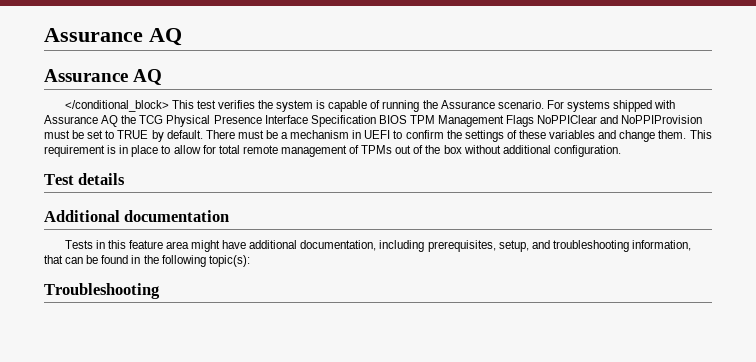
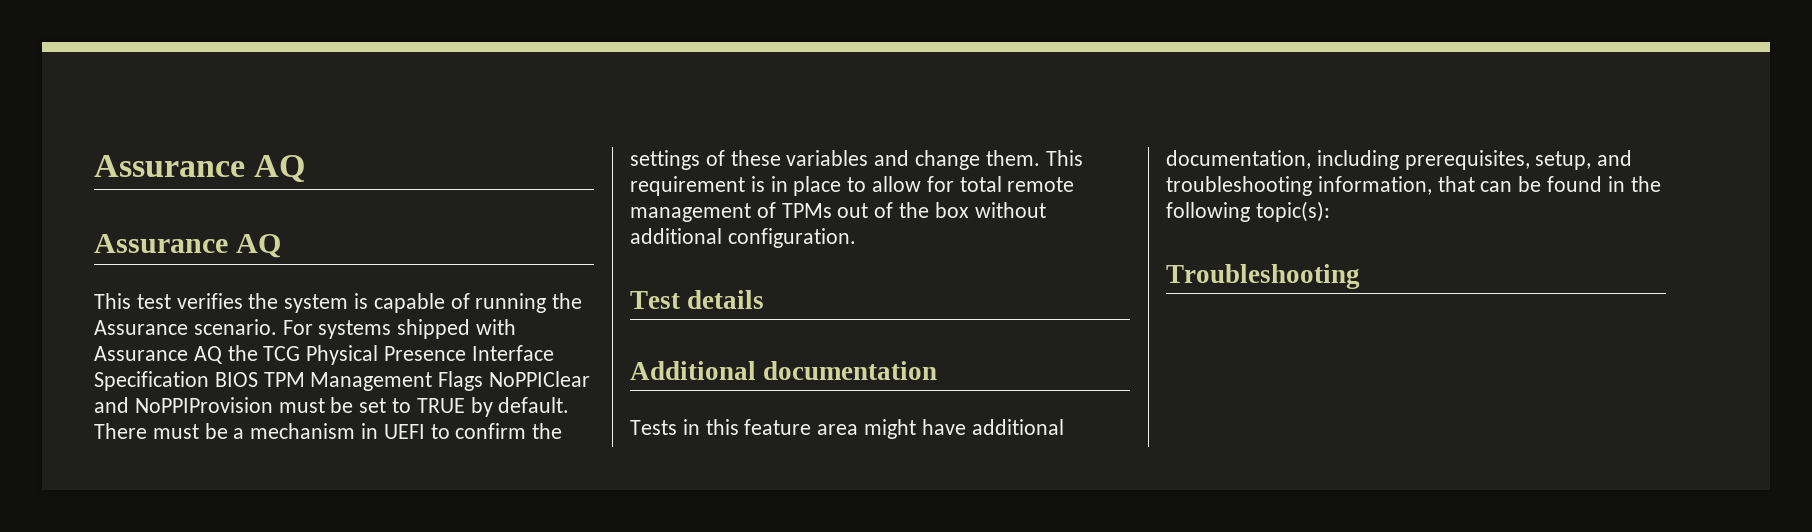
- </conditional_block> This test verifies the system is capable of running the Assurance scenario.
+ This test verifies the system is capable of running the Assurance scenario.

